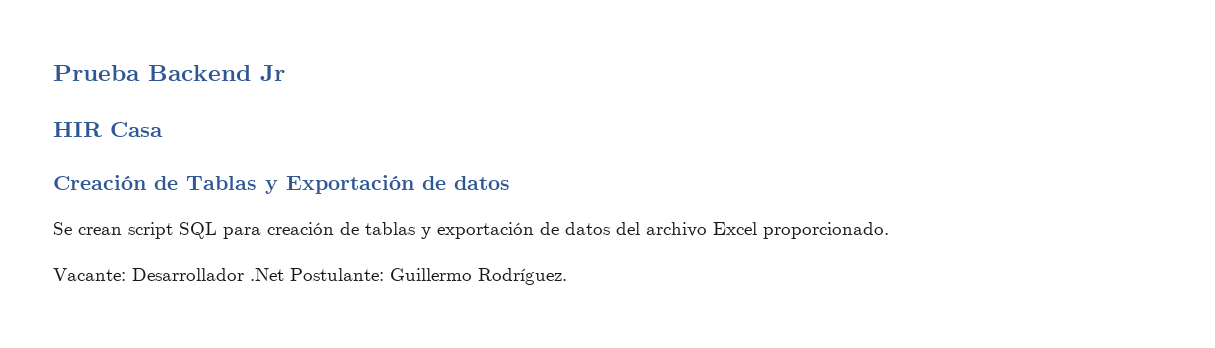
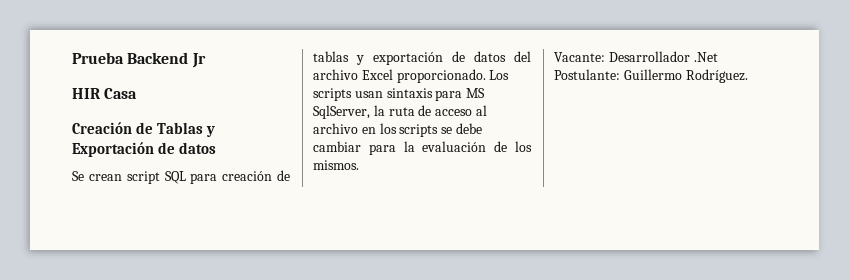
+ Los scripts usan sintaxis para MS SqlServer, la ruta de acceso al archivo en los scripts se debe cambiar para la evaluación de los mismos.

